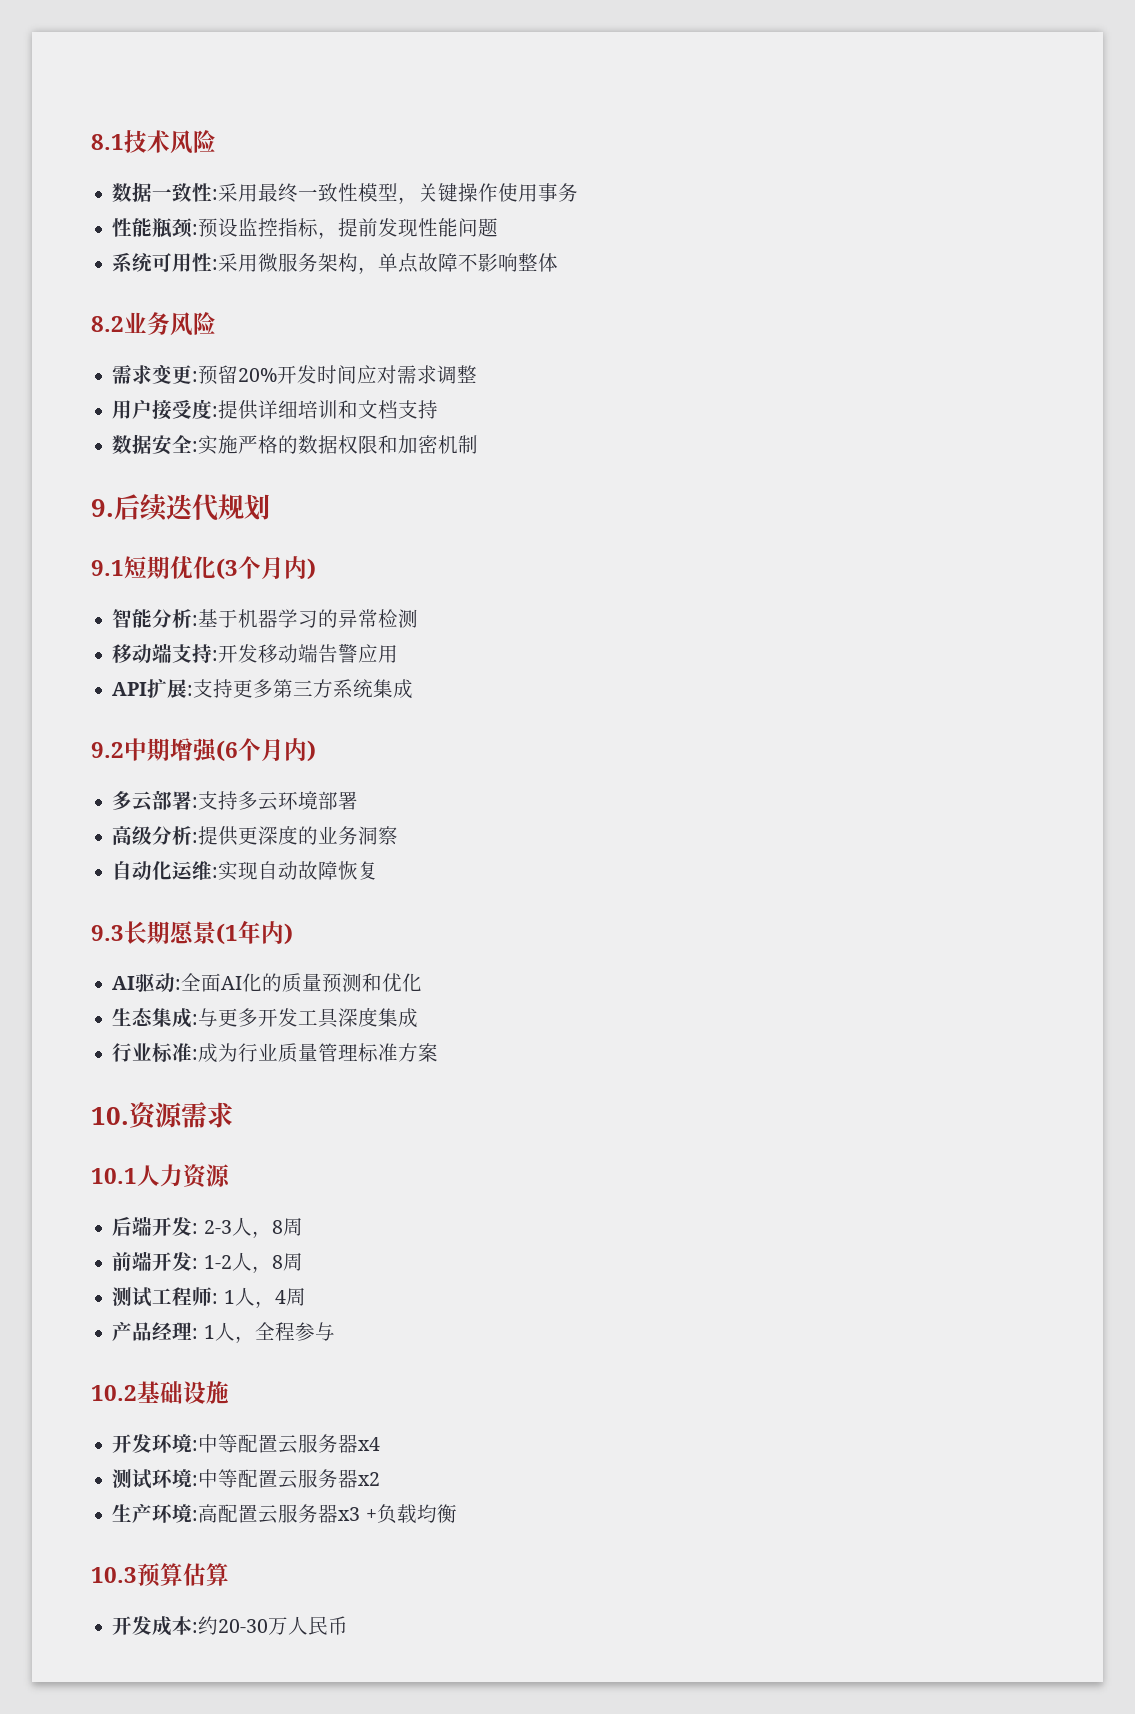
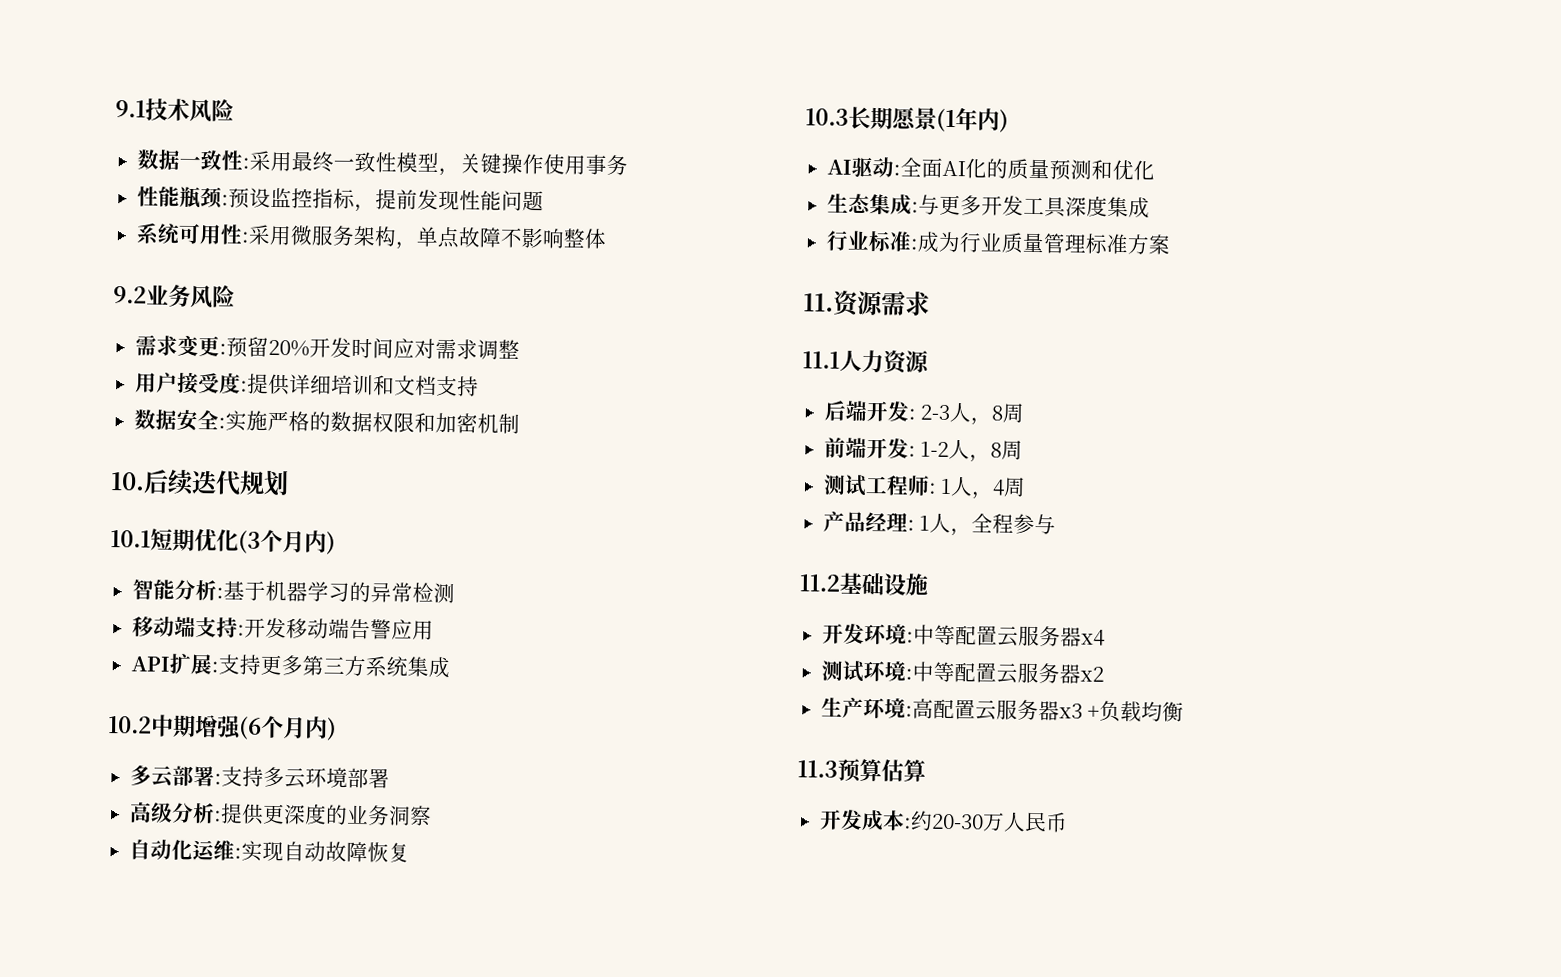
- 8.1技术风险
+ 9.1技术风险
- 8.2业务风险
+ 9.2业务风险
- 9.后续迭代规划
+ 10.后续迭代规划
- 9.1短期优化(3个月内)
+ 10.1短期优化(3个月内)
- 9.2中期增强(6个月内)
+ 10.2中期增强(6个月内)
- 9.3长期愿景(1年内)
+ 10.3长期愿景(1年内)
- 10.资源需求
+ 11.资源需求
- 10.1人力资源
+ 11.1人力资源
- 10.2基础设施
+ 11.2基础设施
- 10.3预算估算
+ 11.3预算估算

